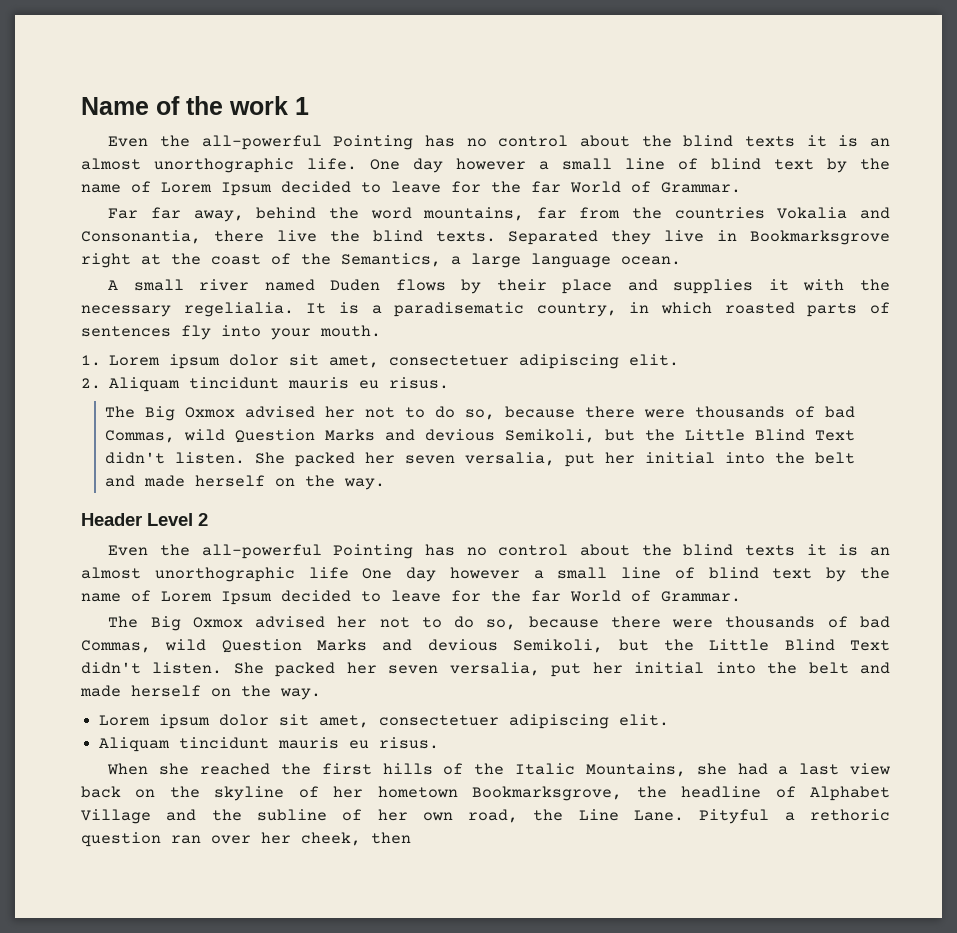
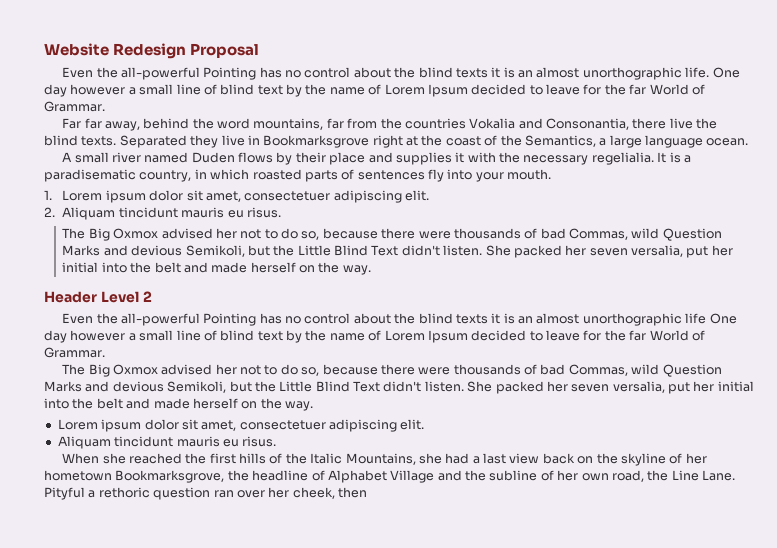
- Name of the work 1
+ Website Redesign Proposal

